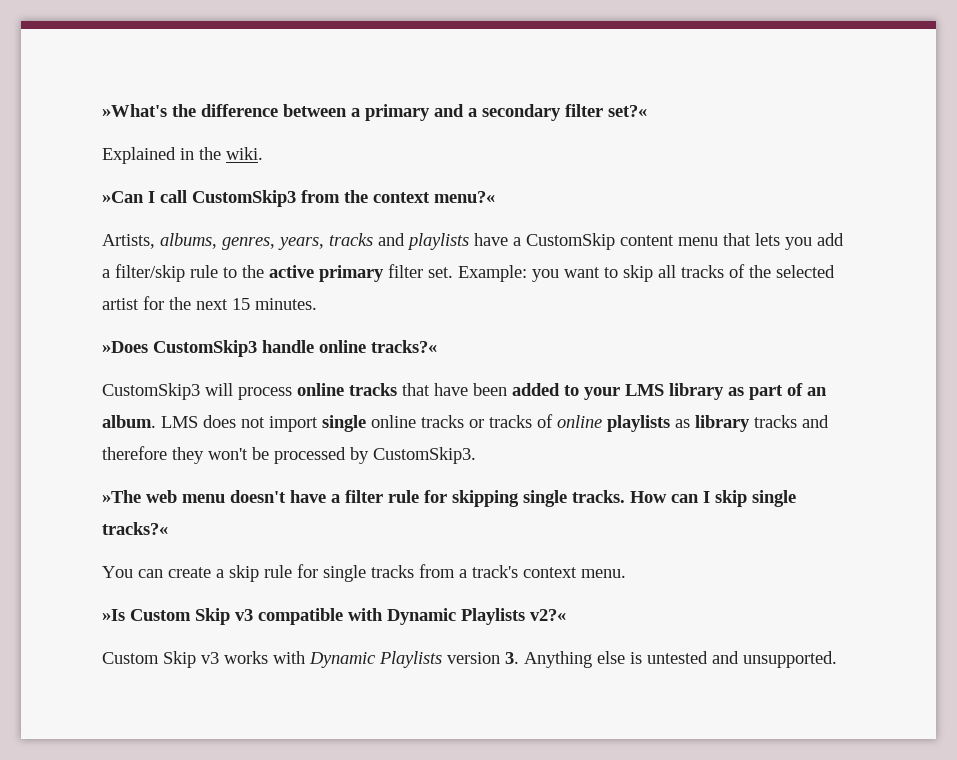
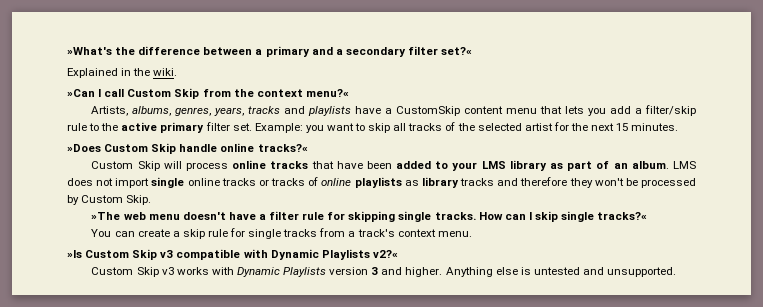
- »Can I call CustomSkip3 from the context menu?«
+ »Can I call Custom Skip from the context menu?«
- »Does CustomSkip3 handle online tracks?«
+ »Does Custom Skip handle online tracks?«
- CustomSkip3 will process online tracks that have been added to your LMS library as part of an album.
+ Custom Skip will process online tracks that have been added to your LMS library as part of an album.
- LMS does not import single online tracks or tracks of online playlists as library tracks and therefore they won't be processed by CustomSkip3.
+ LMS does not import single online tracks or tracks of online playlists as library tracks and therefore they won't be processed by Custom Skip.
- Custom Skip v3 works with Dynamic Playlists version 3. Anything else is untested and unsupported.
+ Custom Skip v3 works with Dynamic Playlists version 3 and higher. Anything else is untested and unsupported.

